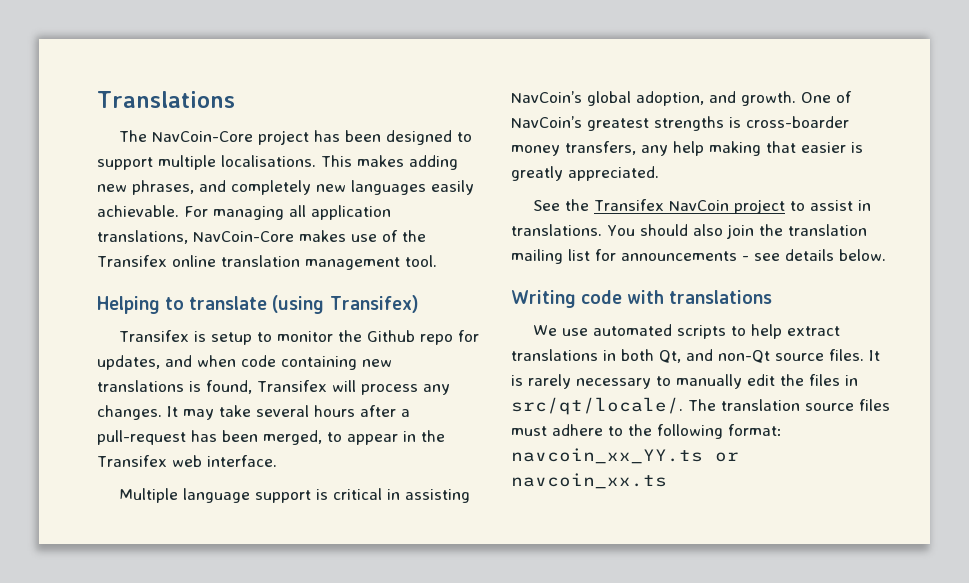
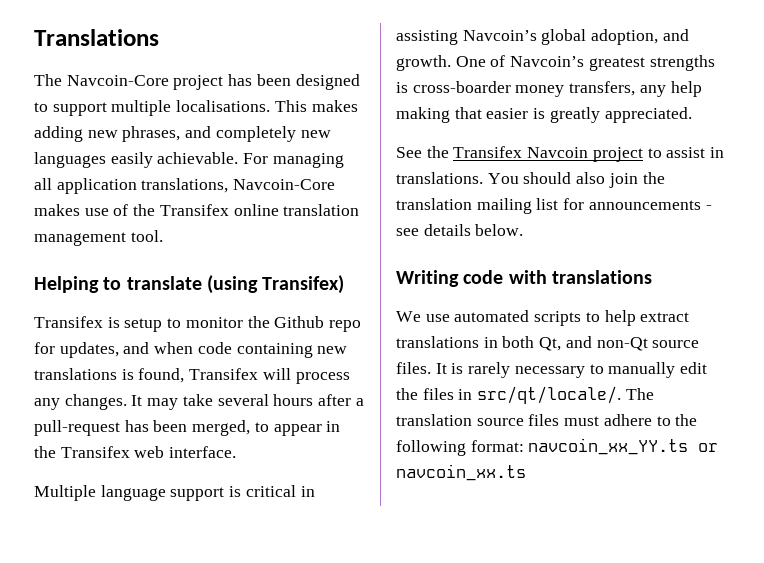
- The NavCoin-Core project has been designed to support multiple localisations.
+ The Navcoin-Core project has been designed to support multiple localisations.
- For managing all application translations, NavCoin-Core makes use of the Transifex online translation management tool.
+ For managing all application translations, Navcoin-Core makes use of the Transifex online translation management tool.
- Multiple language support is critical in assisting NavCoin’s global adoption, and growth.
+ Multiple language support is critical in assisting Navcoin’s global adoption, and growth.
- One of NavCoin’s greatest strengths is cross-boarder money transfers, any help making that easier is greatly appreciated.
+ One of Navcoin’s greatest strengths is cross-boarder money transfers, any help making that easier is greatly appreciated.
- See the Transifex NavCoin project to assist in translations.
+ See the Transifex Navcoin project to assist in translations.

